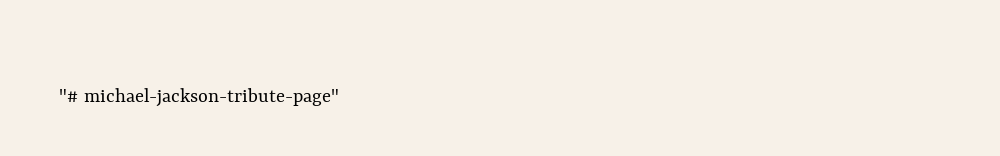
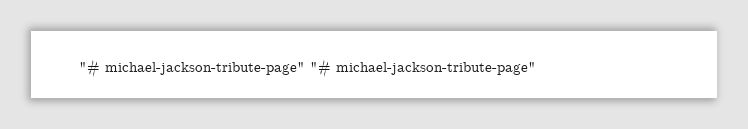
- "# michael-jackson-tribute-page"
+ "# michael-jackson-tribute-page" "# michael-jackson-tribute-page"

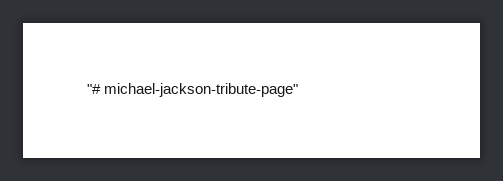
- "# michael-jackson-tribute-page" "# michael-jackson-tribute-page"
+ "# michael-jackson-tribute-page"

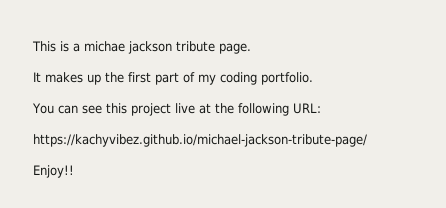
- "# michael-jackson-tribute-page"
+ This is a michae jackson tribute page.
+ It makes up the first part of my coding portfolio.
+ You can see this project live at the following URL:
+ https://kachyvibez.github.io/michael-jackson-tribute-page/
+ Enjoy!!

